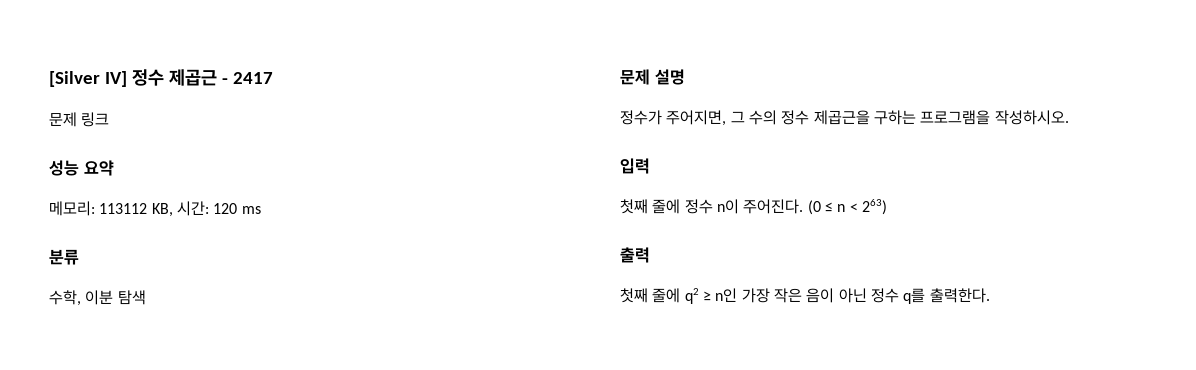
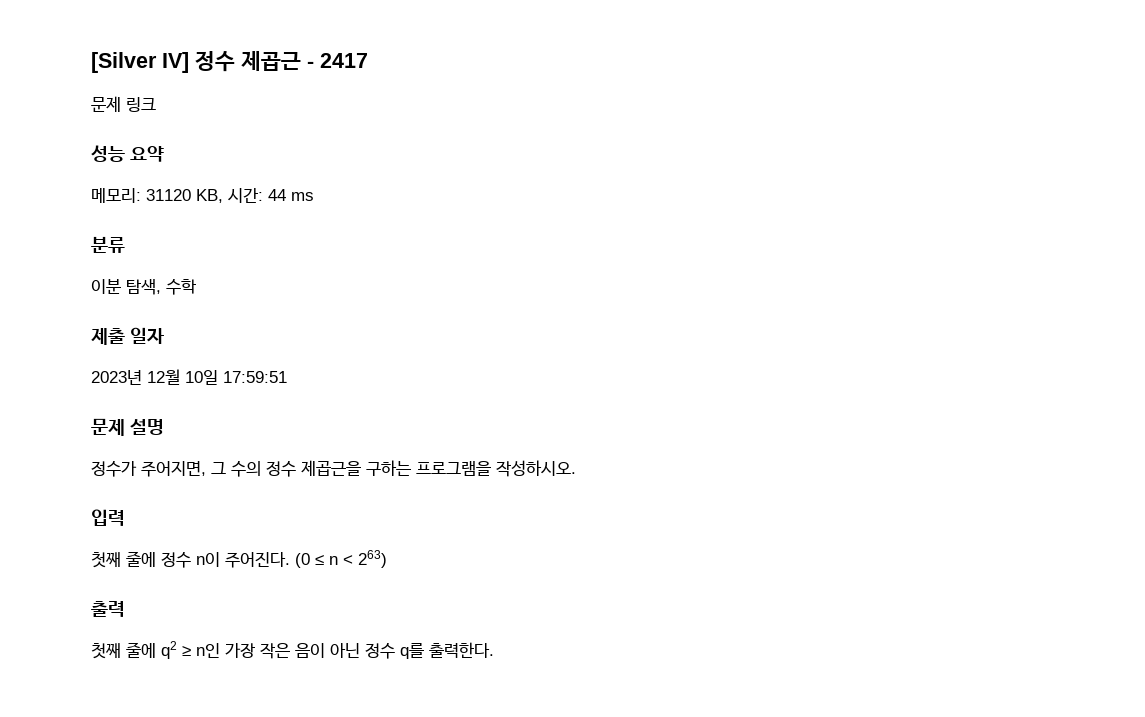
- 메모리: 113112 KB, 시간: 120 ms
+ 메모리: 31120 KB, 시간: 44 ms
- 수학, 이분 탐색
+ 이분 탐색, 수학
+ 제출 일자
+ 2023년 12월 10일 17:59:51

